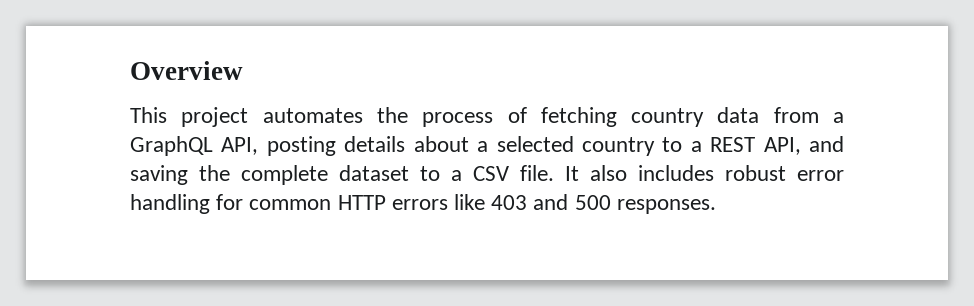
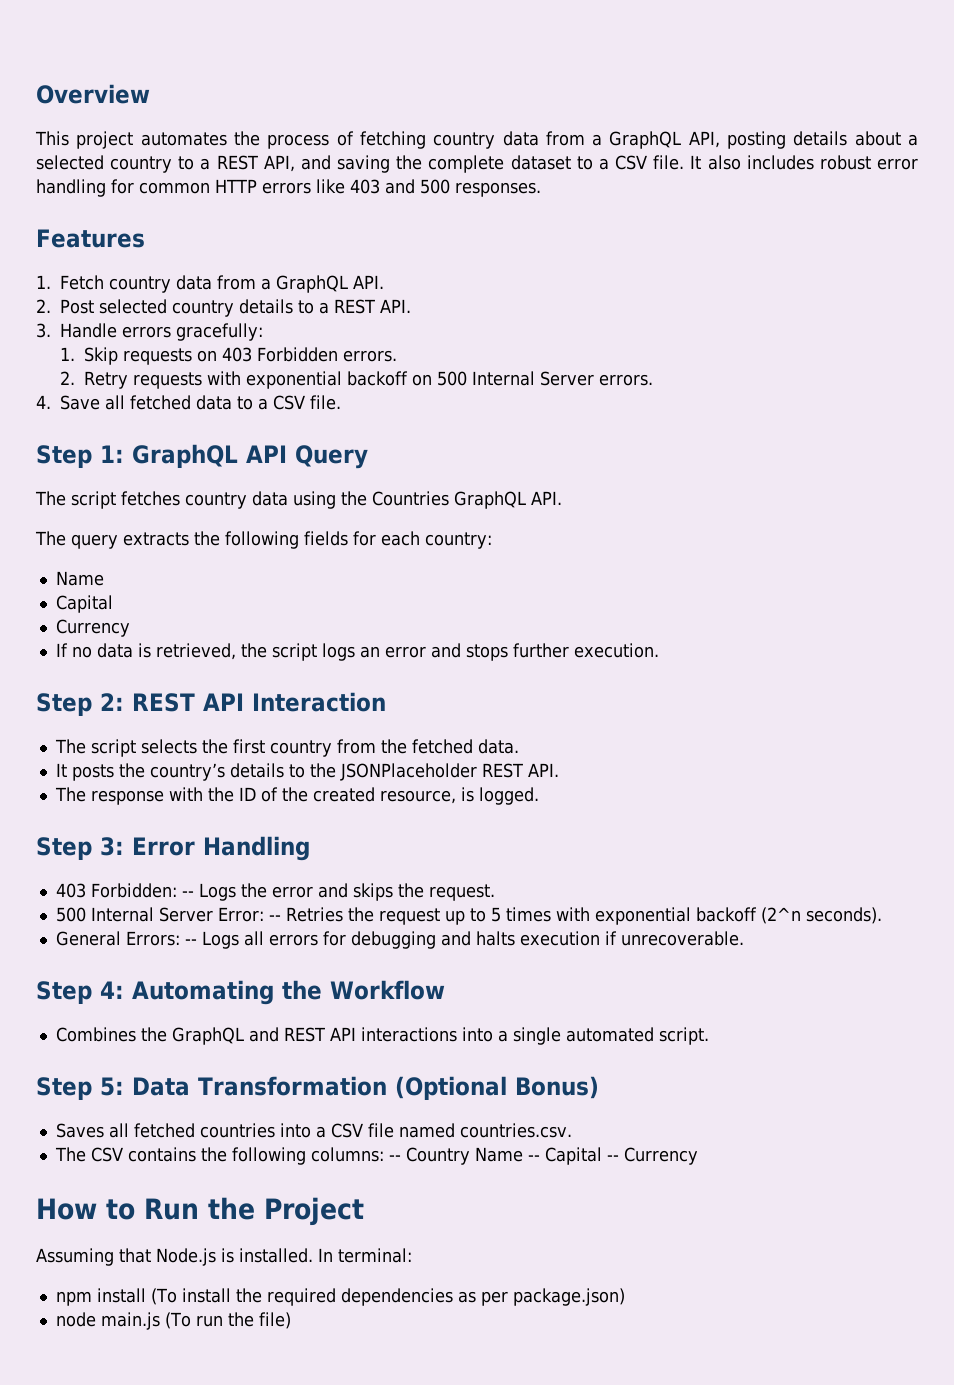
+ Features
+ 1. Fetch country data from a GraphQL API.
+ 2. Post selected country details to a REST API.
+ 3. Handle errors gracefully:
+ 1. Skip requests on 403 Forbidden errors.
+ 2. Retry requests with exponential backoff on 500 Internal Server errors.
+ 4. Save all fetched data to a CSV file.
+ Step 1: GraphQL API Query
+ The script fetches country data using the Countries GraphQL API.
+ The query extracts the following fields for each country:
+ Name
+ Capital
+ Currency
+ If no data is retrieved, the script logs an error and stops further execution.
+ Step 2: REST API Interaction
+ The script selects the first country from the fetched data.
+ It posts the country’s details to the JSONPlaceholder REST API.
+ The response with the ID of the created resource, is logged.
+ Step 3: Error Handling
+ 403 Forbidden: -- Logs the error and skips the request.
+ 500 Internal Server Error: -- Retries the request up to 5 times with exponential backoff (2^n seconds).
+ General Errors: -- Logs all errors for debugging and halts execution if unrecoverable.
+ Step 4: Automating the Workflow
+ Combines the GraphQL and REST API interactions into a single automated script.
+ Step 5: Data Transformation (Optional Bonus)
+ Saves all fetched countries into a CSV file named countries.csv.
+ The CSV contains the following columns: -- Country Name -- Capital -- Currency
+ How to Run the Project
+ Assuming that Node.js is installed. In terminal:
+ npm install (To install the required dependencies as per package.json)
+ node main.js (To run the file)

